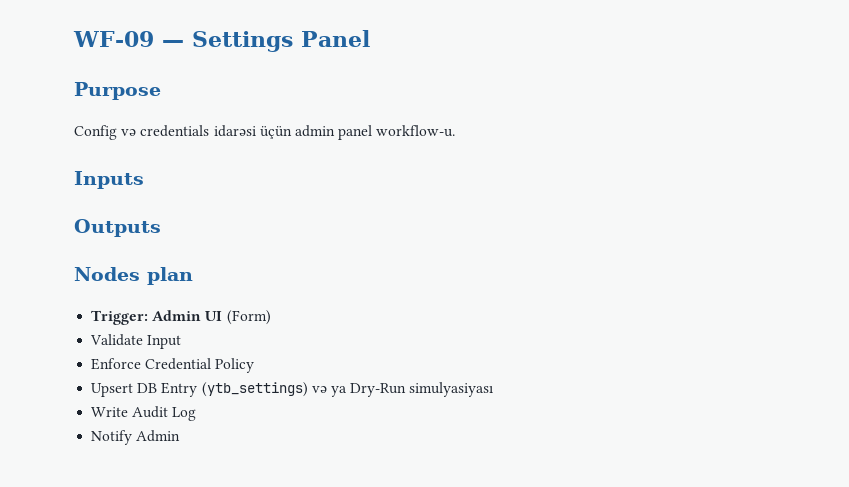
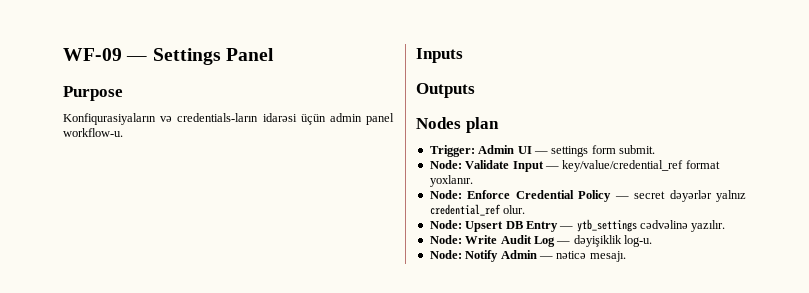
- Config və credentials idarəsi üçün admin panel workflow-u.
+ Konfiqurasiyaların və credentials-ların idarəsi üçün admin panel workflow-u.
- Trigger: Admin UI (Form)
- Validate Input
- Enforce Credential Policy
- Upsert DB Entry (ytb_settings) və ya Dry-Run simulyasiyası
- Write Audit Log
- Notify Admin
+ Trigger: Admin UI — settings form submit.
+ Node: Validate Input — key/value/credential_ref format yoxlanır.
+ Node: Enforce Credential Policy — secret dəyərlər yalnız credential_ref olur.
+ Node: Upsert DB Entry — ytb_settings cədvəlinə yazılır.
+ Node: Write Audit Log — dəyişiklik log-u.
+ Node: Notify Admin — nəticə mesajı.

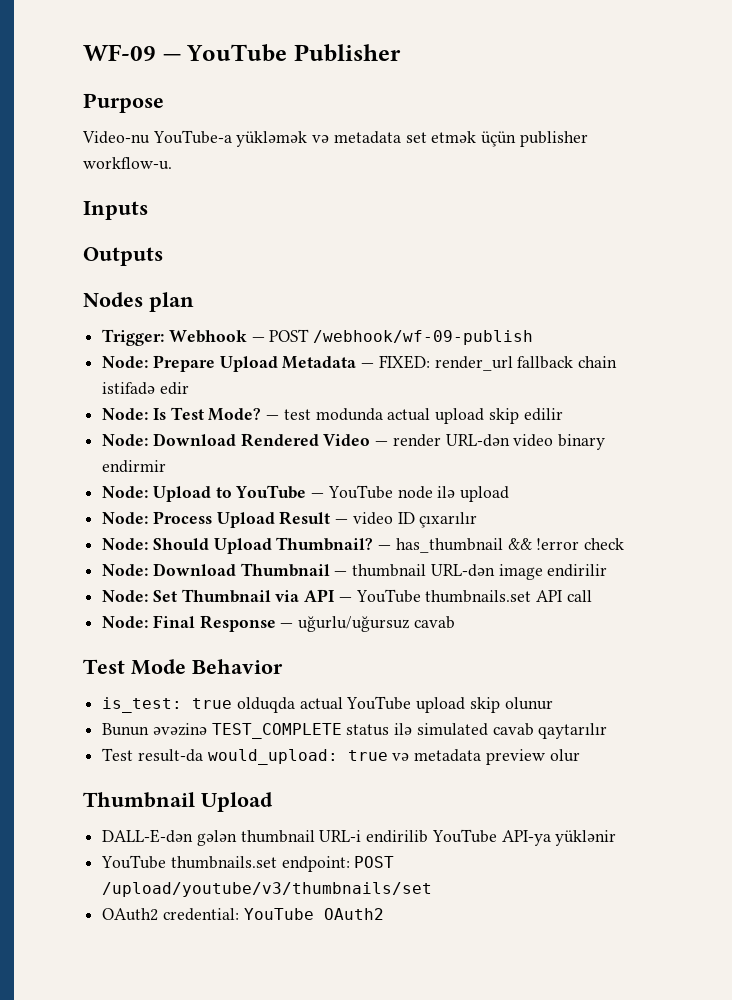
- WF-09 — Settings Panel
+ WF-09 — YouTube Publisher
- Konfiqurasiyaların və credentials-ların idarəsi üçün admin panel workflow-u.
+ Video-nu YouTube-a yükləmək və metadata set etmək üçün publisher workflow-u.
- Trigger: Admin UI — settings form submit.
- Node: Validate Input — key/value/credential_ref format yoxlanır.
- Node: Enforce Credential Policy — secret dəyərlər yalnız credential_ref olur.
- Node: Upsert DB Entry — ytb_settings cədvəlinə yazılır.
- Node: Write Audit Log — dəyişiklik log-u.
- Node: Notify Admin — nəticə mesajı.
+ Trigger: Webhook — POST /webhook/wf-09-publish
+ Node: Prepare Upload Metadata — FIXED: render_url fallback chain istifadə edir
+ Node: Is Test Mode? — test modunda actual upload skip edilir
+ Node: Download Rendered Video — render URL-dən video binary endirmir
+ Node: Upload to YouTube — YouTube node ilə upload
+ Node: Process Upload Result — video ID çıxarılır
+ Node: Should Upload Thumbnail? — has_thumbnail && !error check
+ Node: Download Thumbnail — thumbnail URL-dən image endirilir
+ Node: Set Thumbnail via API — YouTube thumbnails.set API call
+ Node: Final Response — uğurlu/uğursuz cavab
+ Test Mode Behavior
+ is_test: true olduqda actual YouTube upload skip olunur
+ Bunun əvəzinə TEST_COMPLETE status ilə simulated cavab qaytarılır
+ Test result-da would_upload: true və metadata preview olur
+ Thumbnail Upload
+ DALL-E-dən gələn thumbnail URL-i endirilib YouTube API-ya yüklənir
+ YouTube thumbnails.set endpoint: POST /upload/youtube/v3/thumbnails/set
+ OAuth2 credential: YouTube OAuth2

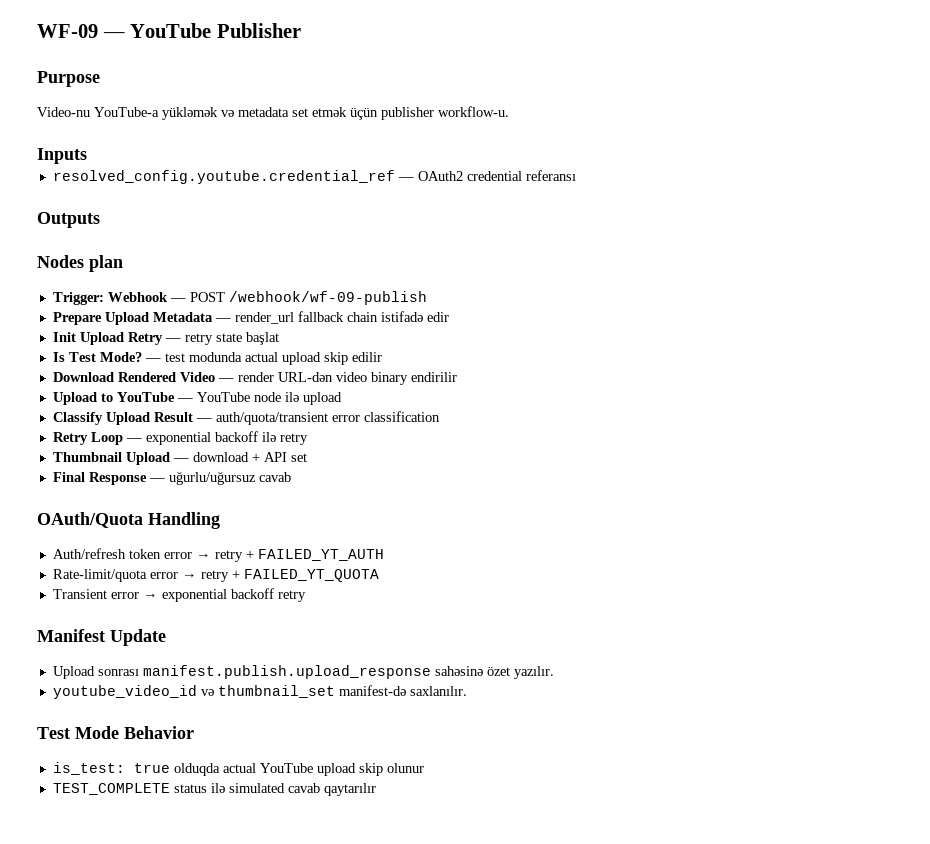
+ resolved_config.youtube.credential_ref — OAuth2 credential referansı
- Node: Prepare Upload Metadata — FIXED: render_url fallback chain istifadə edir
+ Prepare Upload Metadata — render_url fallback chain istifadə edir
- Node: Is Test Mode?
+ Init Upload Retry — retry state başlat
+ Is Test Mode?
- Node: Download Rendered Video — render URL-dən video binary endirmir
- Node: Upload to YouTube — YouTube node ilə upload
+ Download Rendered Video — render URL-dən video binary endirilir
+ Upload to YouTube — YouTube node ilə upload
- Node: Process Upload Result — video ID çıxarılır
- Node: Should Upload Thumbnail? — has_thumbnail && !error check
- Node: Download Thumbnail — thumbnail URL-dən image endirilir
- Node: Set Thumbnail via API — YouTube thumbnails.set API call
- Node: Final Response — uğurlu/uğursuz cavab
+ Classify Upload Result — auth/quota/transient error classification
+ Retry Loop — exponential backoff ilə retry
+ Thumbnail Upload — download + API set
+ Final Response — uğurlu/uğursuz cavab
+ OAuth/Quota Handling
+ Auth/refresh token error → retry + FAILED_YT_AUTH
+ Rate-limit/quota error → retry + FAILED_YT_QUOTA
+ Transient error → exponential backoff retry
+ Manifest Update
+ Upload sonrası manifest.publish.upload_response sahəsinə özet yazılır.
+ youtube_video_id və thumbnail_set manifest-də saxlanılır.
- Bunun əvəzinə TEST_COMPLETE status ilə simulated cavab qaytarılır
+ TEST_COMPLETE status ilə simulated cavab qaytarılır
- Test result-da would_upload: true və metadata preview olur
- Thumbnail Upload
- DALL-E-dən gələn thumbnail URL-i endirilib YouTube API-ya yüklənir
- YouTube thumbnails.set endpoint: POST /upload/youtube/v3/thumbnails/set
- OAuth2 credential: YouTube OAuth2

